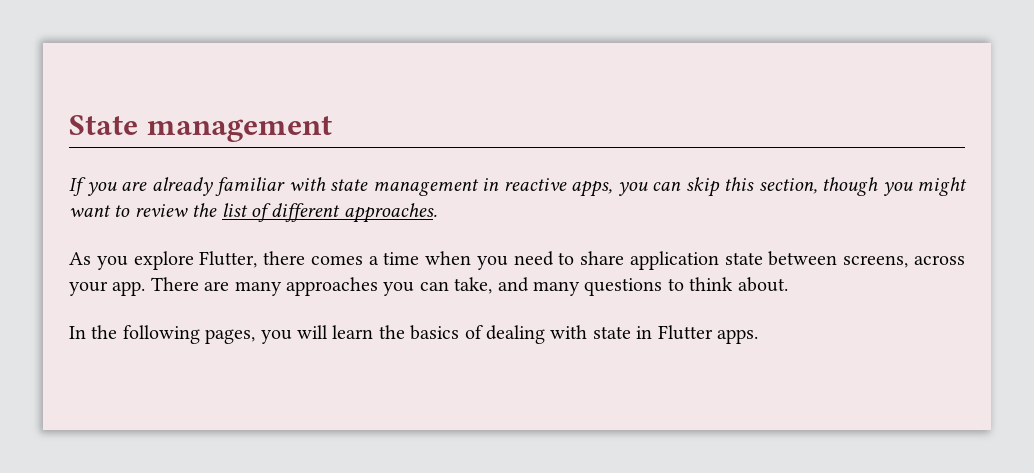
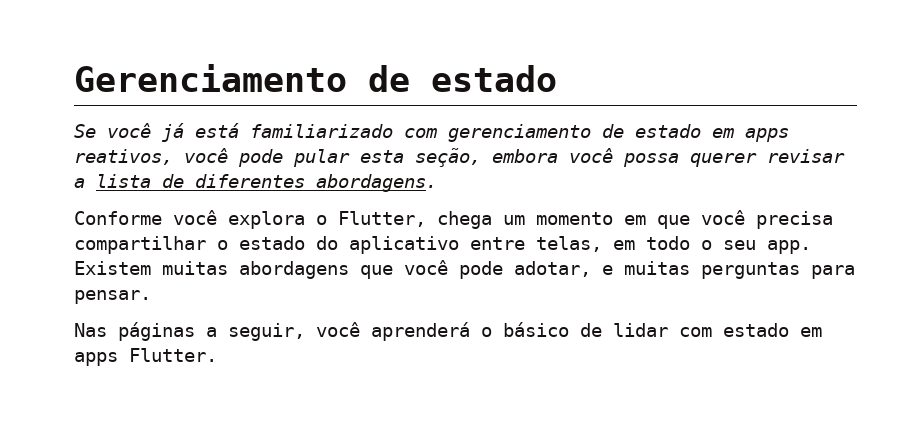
- State management
- If you are already familiar with state management in reactive apps, you can skip this section, though you might want to review the list of different approaches.
- As you explore Flutter, there comes a time when you need to share application state between screens, across your app. There are many approaches you can take, and many questions to think about.
- In the following pages, you will learn the basics of dealing with state in Flutter apps.
+ Gerenciamento de estado
+ Se você já está familiarizado com gerenciamento de estado em apps reativos, você pode pular esta seção, embora você possa querer revisar a lista de diferentes abordagens.
+ Conforme você explora o Flutter, chega um momento em que você precisa compartilhar o estado do aplicativo entre telas, em todo o seu app. Existem muitas abordagens que você pode adotar, e muitas perguntas para pensar.
+ Nas páginas a seguir, você aprenderá o básico de lidar com estado em apps Flutter.

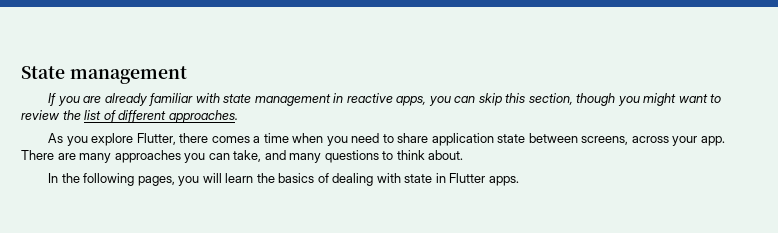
- Gerenciamento de estado
- Se você já está familiarizado com gerenciamento de estado em apps reativos, você pode pular esta seção, embora você possa querer revisar a lista de diferentes abordagens.
- Conforme você explora o Flutter, chega um momento em que você precisa compartilhar o estado do aplicativo entre telas, em todo o seu app. Existem muitas abordagens que você pode adotar, e muitas perguntas para pensar.
- Nas páginas a seguir, você aprenderá o básico de lidar com estado em apps Flutter.
+ State management
+ If you are already familiar with state management in reactive apps, you can skip this section, though you might want to review the list of different approaches.
+ As you explore Flutter, there comes a time when you need to share application state between screens, across your app. There are many approaches you can take, and many questions to think about.
+ In the following pages, you will learn the basics of dealing with state in Flutter apps.

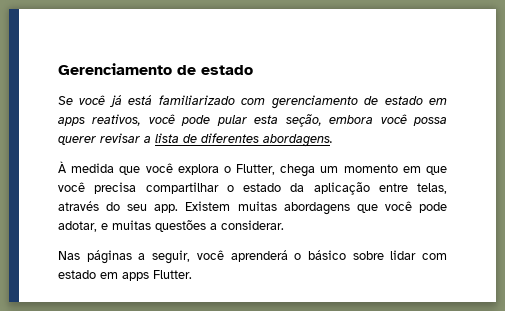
- State management
- If you are already familiar with state management in reactive apps, you can skip this section, though you might want to review the list of different approaches.
- As you explore Flutter, there comes a time when you need to share application state between screens, across your app. There are many approaches you can take, and many questions to think about.
- In the following pages, you will learn the basics of dealing with state in Flutter apps.
+ Gerenciamento de estado
+ Se você já está familiarizado com gerenciamento de estado em apps reativos, você pode pular esta seção, embora você possa querer revisar a lista de diferentes abordagens.
+ À medida que você explora o Flutter, chega um momento em que você precisa compartilhar o estado da aplicação entre telas, através do seu app. Existem muitas abordagens que você pode adotar, e muitas questões a considerar.
+ Nas páginas a seguir, você aprenderá o básico sobre lidar com estado em apps Flutter.

